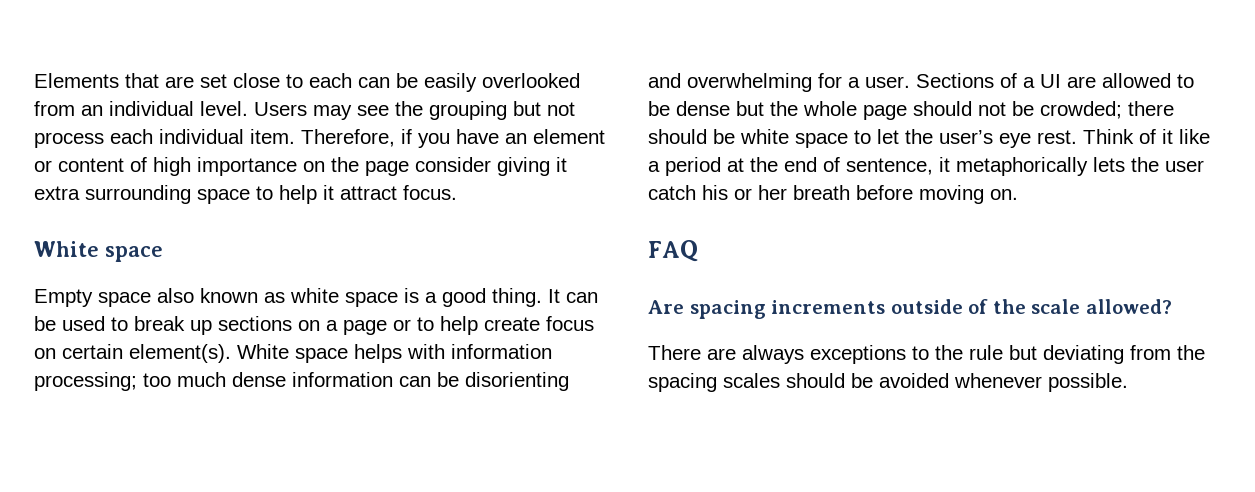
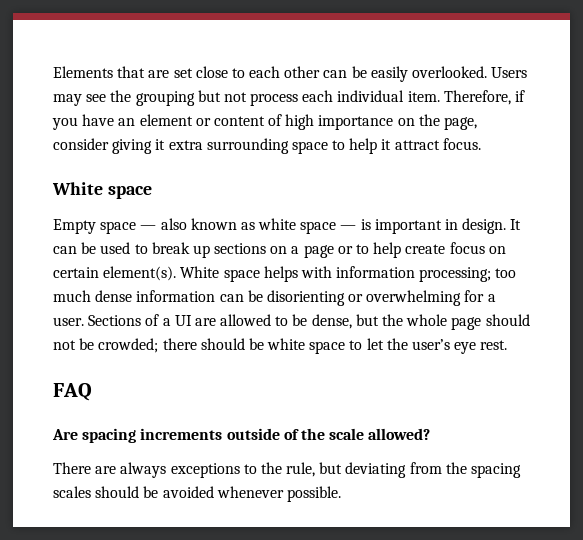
- Elements that are set close to each can be easily overlooked from an individual level.
+ Elements that are set close to each other can be easily overlooked.
- Therefore, if you have an element or content of high importance on the page consider giving it extra surrounding space to help it attract focus.
+ Therefore, if you have an element or content of high importance on the page, consider giving it extra surrounding space to help it attract focus.
- Empty space also known as white space is a good thing.
+ Empty space — also known as white space — is important in design.
- White space helps with information processing; too much dense information can be disorienting and overwhelming for a user.
+ White space helps with information processing; too much dense information can be disorienting or overwhelming for a user.
- Sections of a UI are allowed to be dense but the whole page should not be crowded; there should be white space to let the user’s eye rest. Think of it like a period at the end of sentence, it metaphorically lets the user catch his or her breath before moving on.
+ Sections of a UI are allowed to be dense, but the whole page should not be crowded; there should be white space to let the user’s eye rest.
- There are always exceptions to the rule but deviating from the spacing scales should be avoided whenever possible.
+ There are always exceptions to the rule, but deviating from the spacing scales should be avoided whenever possible.

